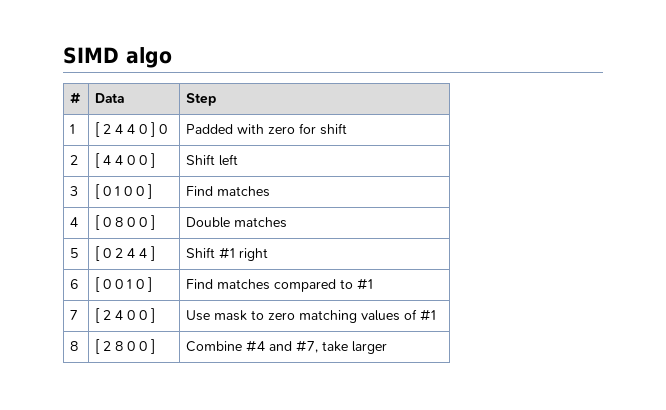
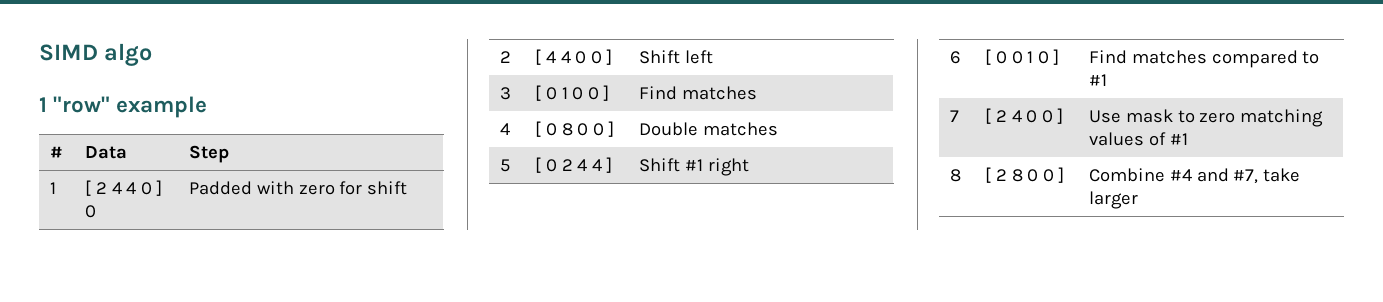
+ 1 "row" example

